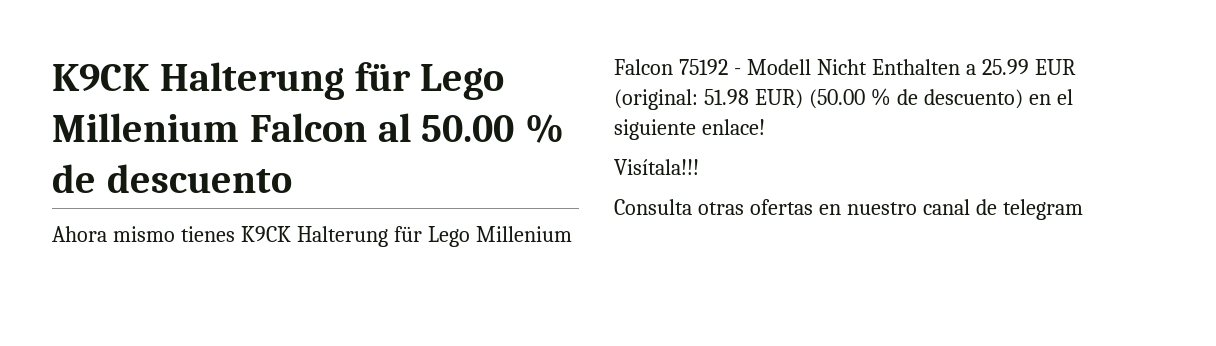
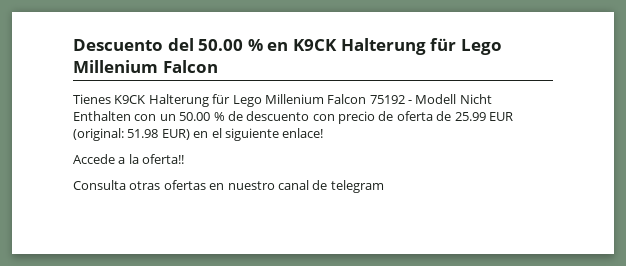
- K9CK Halterung für Lego Millenium Falcon al 50.00 % de descuento
- Ahora mismo tienes K9CK Halterung für Lego Millenium Falcon 75192 - Modell Nicht Enthalten a 25.99 EUR (original: 51.98 EUR) (50.00 % de descuento) en el siguiente enlace!
+ Descuento del 50.00 % en K9CK Halterung für Lego Millenium Falcon
+ Tienes K9CK Halterung für Lego Millenium Falcon 75192 - Modell Nicht Enthalten con un 50.00 % de descuento con precio de oferta de 25.99 EUR (original: 51.98 EUR) en el siguiente enlace!
- Visítala!!!
+ Accede a la oferta!!

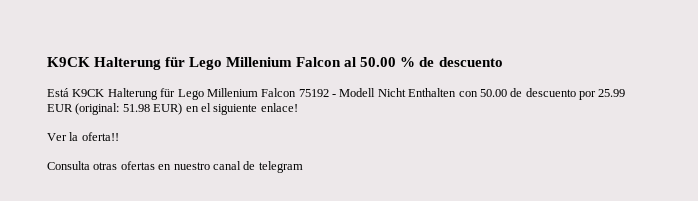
- Descuento del 50.00 % en K9CK Halterung für Lego Millenium Falcon
- Tienes K9CK Halterung für Lego Millenium Falcon 75192 - Modell Nicht Enthalten con un 50.00 % de descuento con precio de oferta de 25.99 EUR (original: 51.98 EUR) en el siguiente enlace!
+ K9CK Halterung für Lego Millenium Falcon al 50.00 % de descuento
+ Está K9CK Halterung für Lego Millenium Falcon 75192 - Modell Nicht Enthalten con 50.00 de descuento por 25.99 EUR (original: 51.98 EUR) en el siguiente enlace!
- Accede a la oferta!!
+ Ver la oferta!!

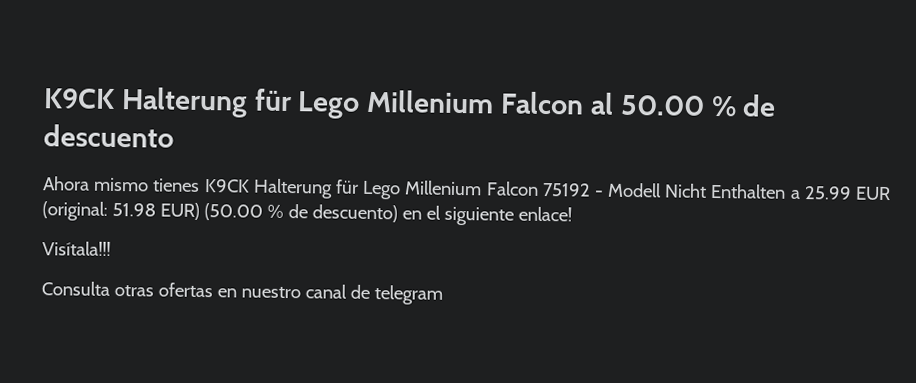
- Está K9CK Halterung für Lego Millenium Falcon 75192 - Modell Nicht Enthalten con 50.00 de descuento por 25.99 EUR (original: 51.98 EUR) en el siguiente enlace!
+ Ahora mismo tienes K9CK Halterung für Lego Millenium Falcon 75192 - Modell Nicht Enthalten a 25.99 EUR (original: 51.98 EUR) (50.00 % de descuento) en el siguiente enlace!
- Ver la oferta!!
+ Visítala!!!

